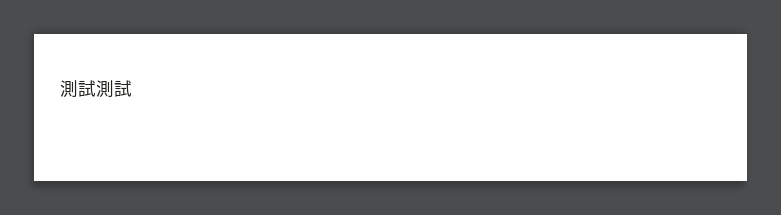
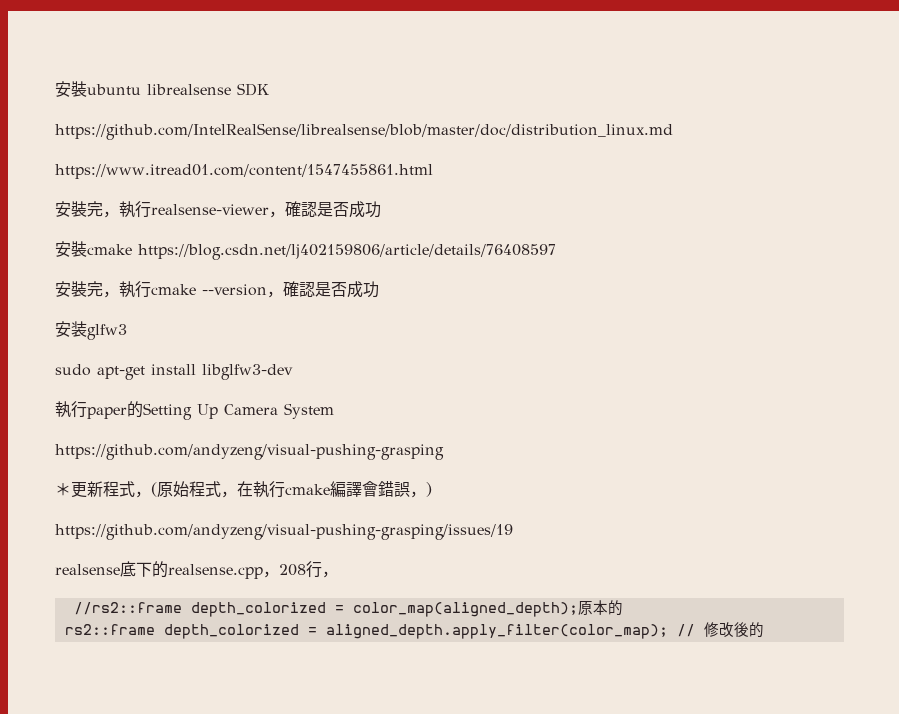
- 測試測試
+ 安裝ubuntu librealsense SDK
+ https://github.com/IntelRealSense/librealsense/blob/master/doc/distribution_linux.md
+ https://www.itread01.com/content/1547455861.html
+ 安裝完，執行realsense-viewer，確認是否成功
+ 安裝cmake https://blog.csdn.net/lj402159806/article/details/76408597
+ 安裝完，執行cmake --version，確認是否成功
+ 安装glfw3
+ sudo apt-get install libglfw3-dev
+ 執行paper的Setting Up Camera System
+ https://github.com/andyzeng/visual-pushing-grasping
+ ＊更新程式，(原始程式，在執行cmake編譯會錯誤，)
+ https://github.com/andyzeng/visual-pushing-grasping/issues/19
+ realsense底下的realsense.cpp，208行，
+ //rs2::frame depth_colorized = color_map(aligned_depth);原本的
+ rs2::frame depth_colorized = aligned_depth.apply_filter(color_map); // 修改後的

